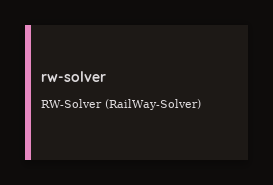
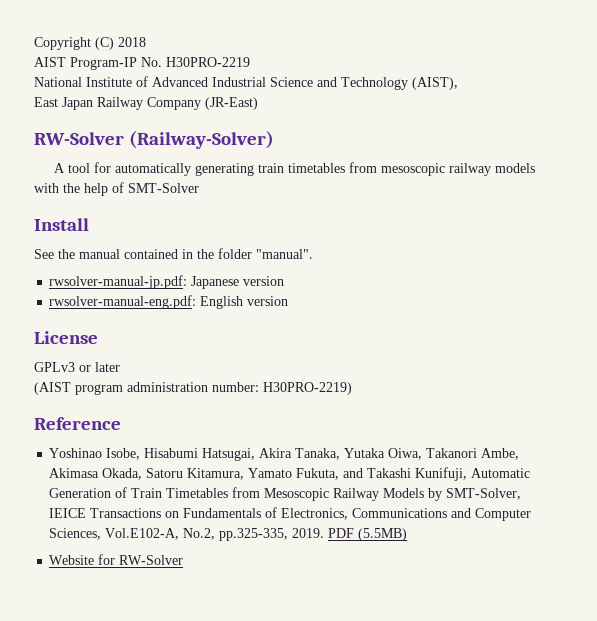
- rw-solver
- RW-Solver (RailWay-Solver)
+ Copyright (C) 2018
+ AIST Program-IP No. H30PRO-2219
+ National Institute of Advanced Industrial Science and Technology (AIST),
+ East Japan Railway Company (JR-East)
+ RW-Solver (Railway-Solver)
+ A tool for automatically generating train timetables from mesoscopic railway models with the help of SMT-Solver
+ Install
+ See the manual contained in the folder "manual".
+ rwsolver-manual-jp.pdf: Japanese version
+ rwsolver-manual-eng.pdf: English version
+ License
+ GPLv3 or later
+ (AIST program administration number: H30PRO-2219)
+ Reference
+ Yoshinao Isobe, Hisabumi Hatsugai, Akira Tanaka, Yutaka Oiwa, Takanori Ambe, Akimasa Okada, Satoru Kitamura, Yamato Fukuta, and Takashi Kunifuji, Automatic Generation of Train Timetables from Mesoscopic Railway Models by SMT-Solver, IEICE Transactions on Fundamentals of Electronics, Communications and Computer Sciences, Vol.E102-A, No.2, pp.325-335, 2019. PDF (5.5MB)
+ Website for RW-Solver

